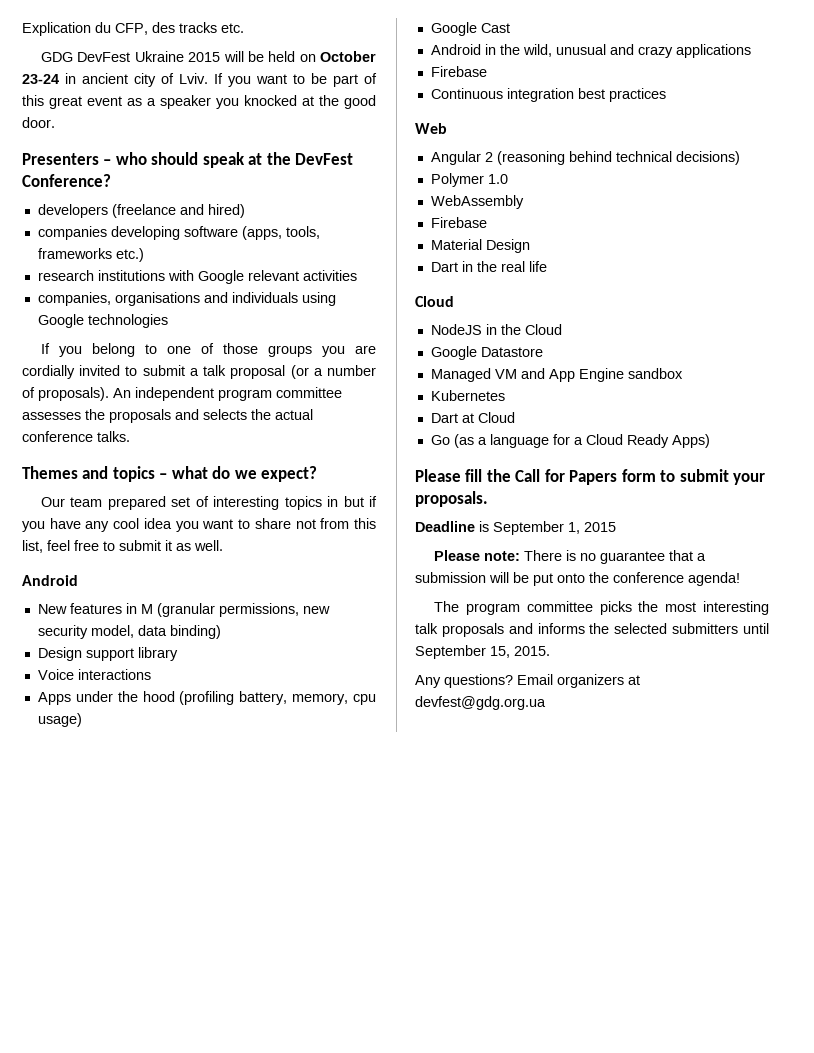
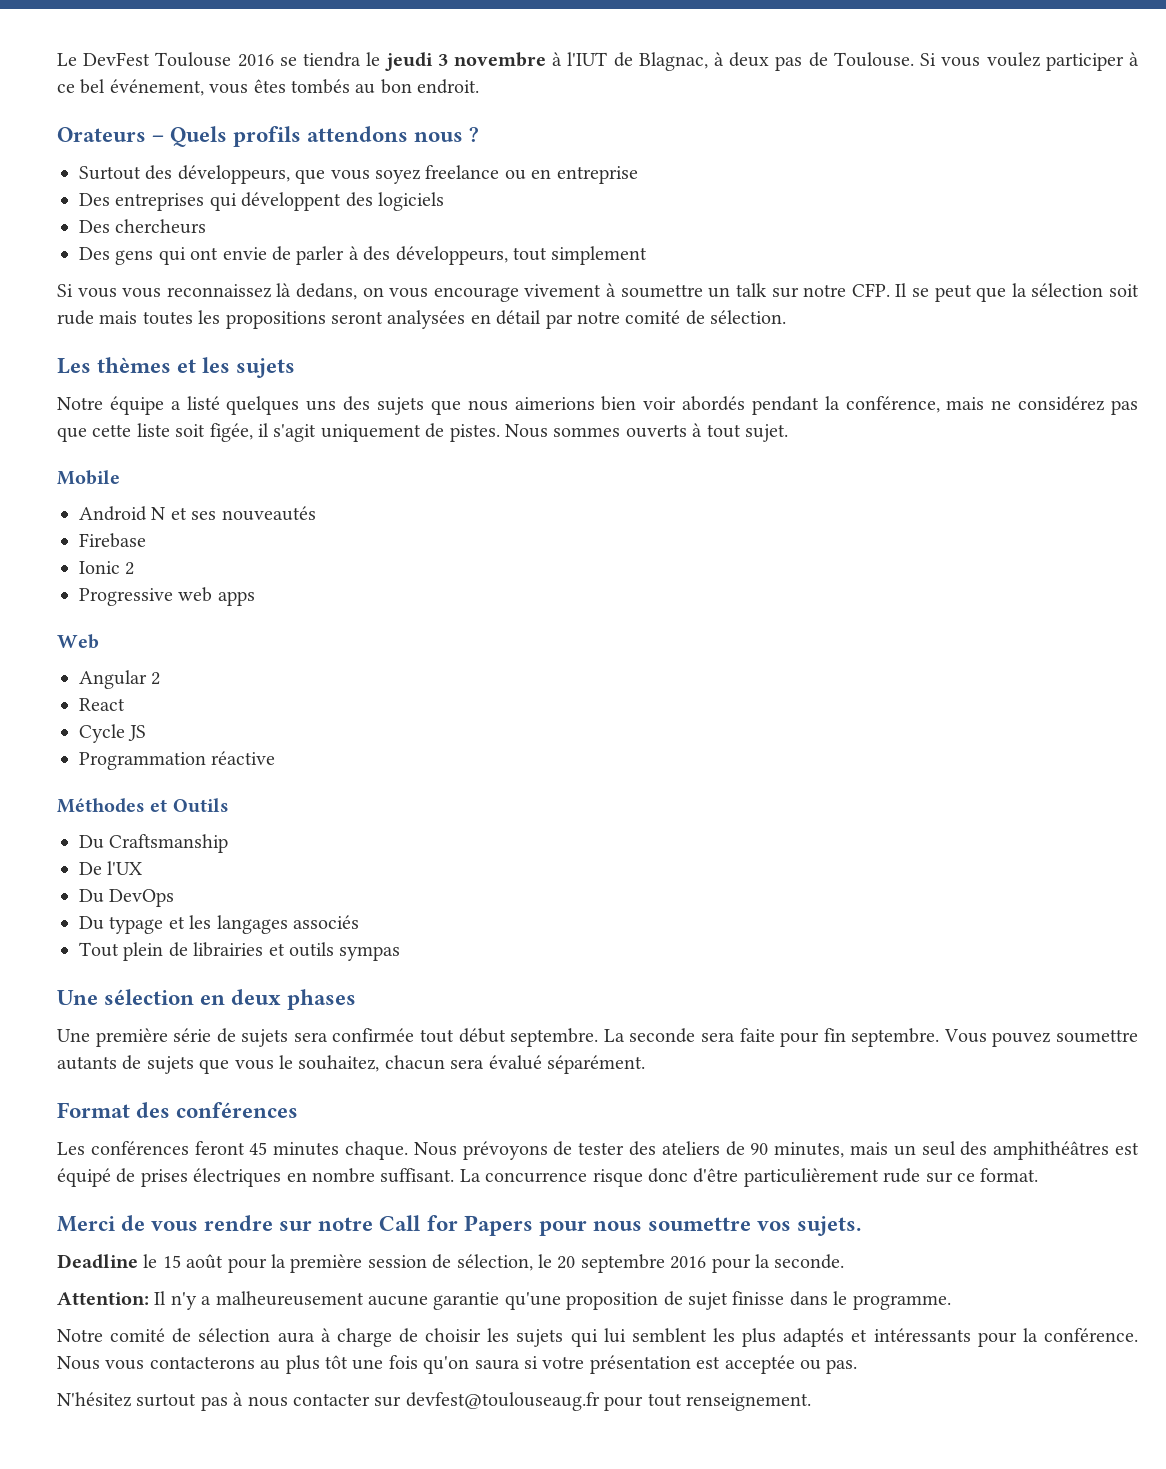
- Explication du CFP, des tracks etc.
- GDG DevFest Ukraine 2015 will be held on October 23-24 in ancient city of Lviv. If you want to be part of this great event as a speaker you knocked at the good door.
- Presenters – who should speak at the DevFest Conference?
- developers (freelance and hired)
- companies developing software (apps, tools, frameworks etc.)
- research institutions with Google relevant activities
- companies, organisations and individuals using Google technologies
- If you belong to one of those groups you are cordially invited to submit a talk proposal (or a number of proposals). An independent program committee assesses the proposals and selects the actual conference talks.
- Themes and topics – what do we expect?
- Our team prepared set of interesting topics in but if you have any cool idea you want to share not from this list, feel free to submit it as well.
- Android
- New features in M (granular permissions, new security model, data binding)
- Design support library
- Voice interactions
- Apps under the hood (profiling battery, memory, cpu usage)
- Google Cast
- Android in the wild, unusual and crazy applications
+ Le DevFest Toulouse 2016 se tiendra le jeudi 3 novembre à l'IUT de Blagnac, à deux pas de Toulouse. Si vous voulez participer à ce bel événement, vous êtes tombés au bon endroit.
+ Orateurs – Quels profils attendons nous ?
+ Surtout des développeurs, que vous soyez freelance ou en entreprise
+ Des entreprises qui développent des logiciels
+ Des chercheurs
+ Des gens qui ont envie de parler à des développeurs, tout simplement
+ Si vous vous reconnaissez là dedans, on vous encourage vivement à soumettre un talk sur notre CFP. Il se peut que la sélection soit rude mais toutes les propositions seront analysées en détail par notre comité de sélection.
+ Les thèmes et les sujets
+ Notre équipe a listé quelques uns des sujets que nous aimerions bien voir abordés pendant la conférence, mais ne considérez pas que cette liste soit figée, il s'agit uniquement de pistes. Nous sommes ouverts à tout sujet.
+ Mobile
+ Android N et ses nouveautés
  Firebase
- Continuous integration best practices
+ Ionic 2
+ Progressive web apps
  Web
- Angular 2 (reasoning behind technical decisions)
- Polymer 1.0
- WebAssembly
- Firebase
- Material Design
- Dart in the real life
- Cloud
- NodeJS in the Cloud
- Google Datastore
- Managed VM and App Engine sandbox
- Kubernetes
- Dart at Cloud
- Go (as a language for a Cloud Ready Apps)
- Please fill the Call for Papers form to submit your proposals.
- Deadline is September 1, 2015
- Please note: There is no guarantee that a submission will be put onto the conference agenda!
- The program committee picks the most interesting talk proposals and informs the selected submitters until September 15, 2015.
- Any questions? Email organizers at devfest@gdg.org.ua
+ Angular 2
+ React
+ Cycle JS
+ Programmation réactive
+ Méthodes et Outils
+ Du Craftsmanship
+ De l'UX
+ Du DevOps
+ Du typage et les langages associés
+ Tout plein de librairies et outils sympas
+ Une sélection en deux phases
+ Une première série de sujets sera confirmée tout début septembre. La seconde sera faite pour fin septembre. Vous pouvez soumettre autants de sujets que vous le souhaitez, chacun sera évalué séparément.
+ Format des conférences
+ Les conférences feront 45 minutes chaque. Nous prévoyons de tester des ateliers de 90 minutes, mais un seul des amphithéâtres est équipé de prises électriques en nombre suffisant. La concurrence risque donc d'être particulièrement rude sur ce format.
+ Merci de vous rendre sur notre Call for Papers pour nous soumettre vos sujets.
+ Deadline le 15 août pour la première session de sélection, le 20 septembre 2016 pour la seconde.
+ Attention: Il n'y a malheureusement aucune garantie qu'une proposition de sujet finisse dans le programme.
+ Notre comité de sélection aura à charge de choisir les sujets qui lui semblent les plus adaptés et intéressants pour la conférence. Nous vous contacterons au plus tôt une fois qu'on saura si votre présentation est acceptée ou pas.
+ N'hésitez surtout pas à nous contacter sur devfest@toulouseaug.fr pour tout renseignement.

